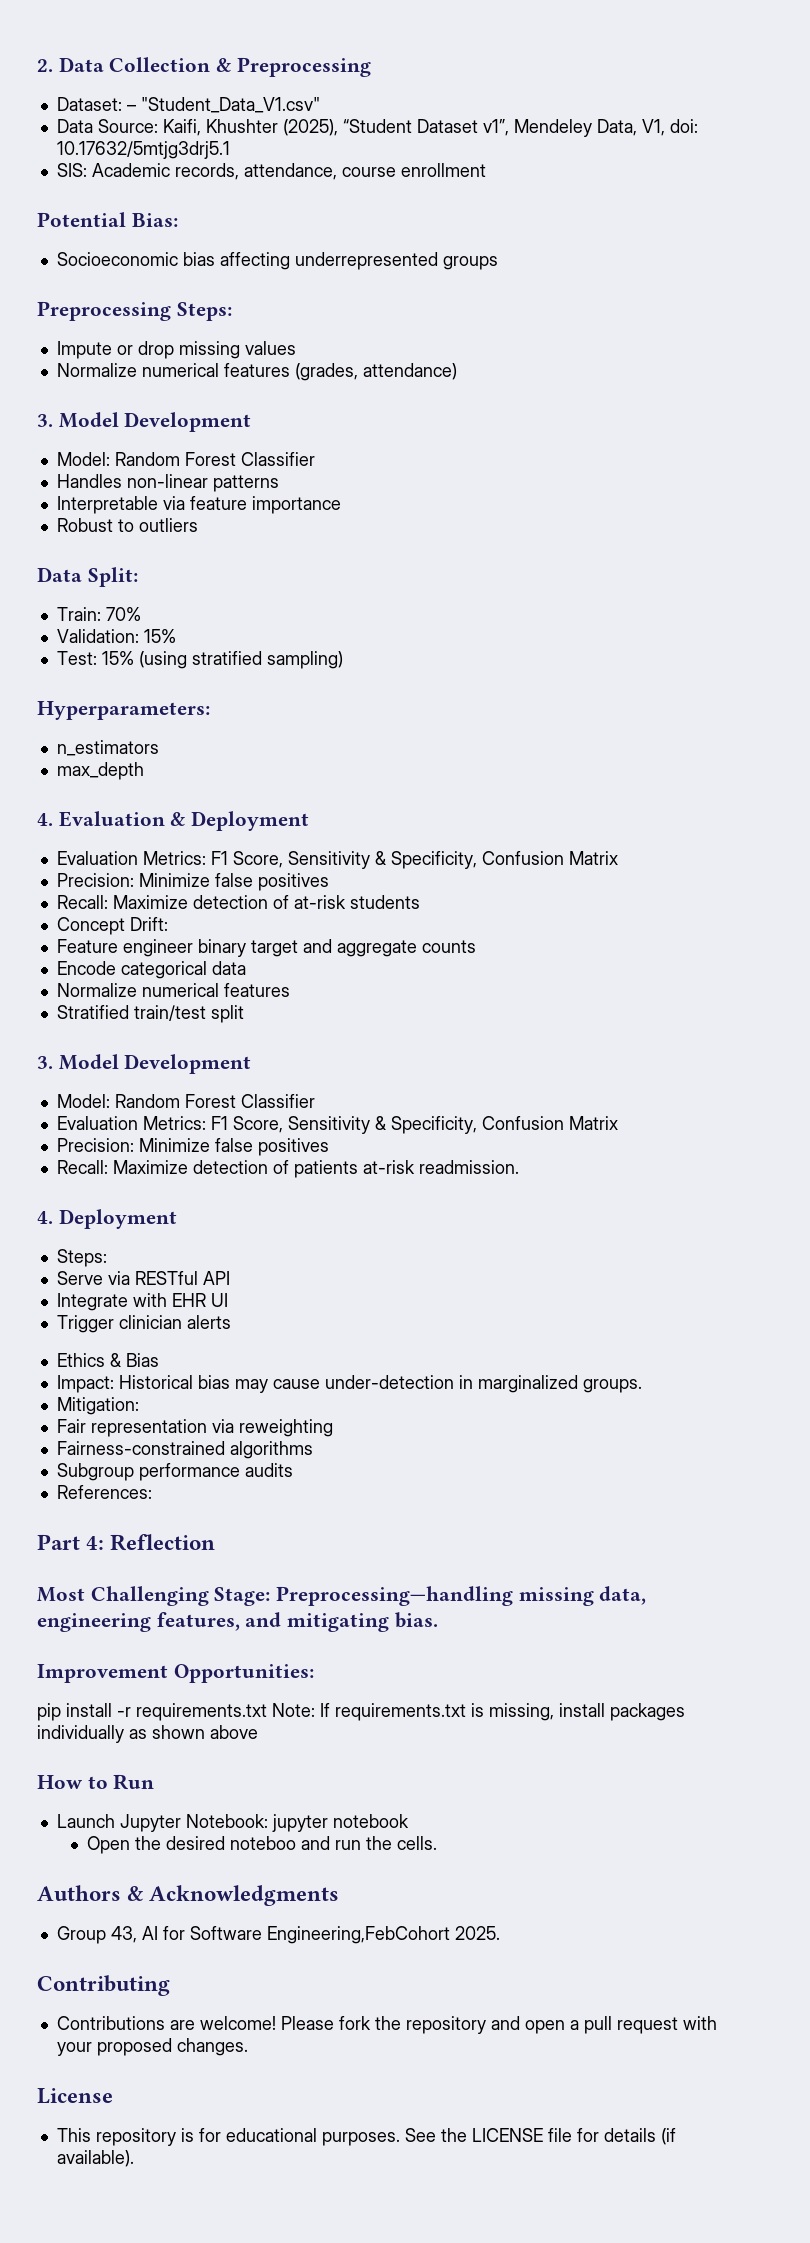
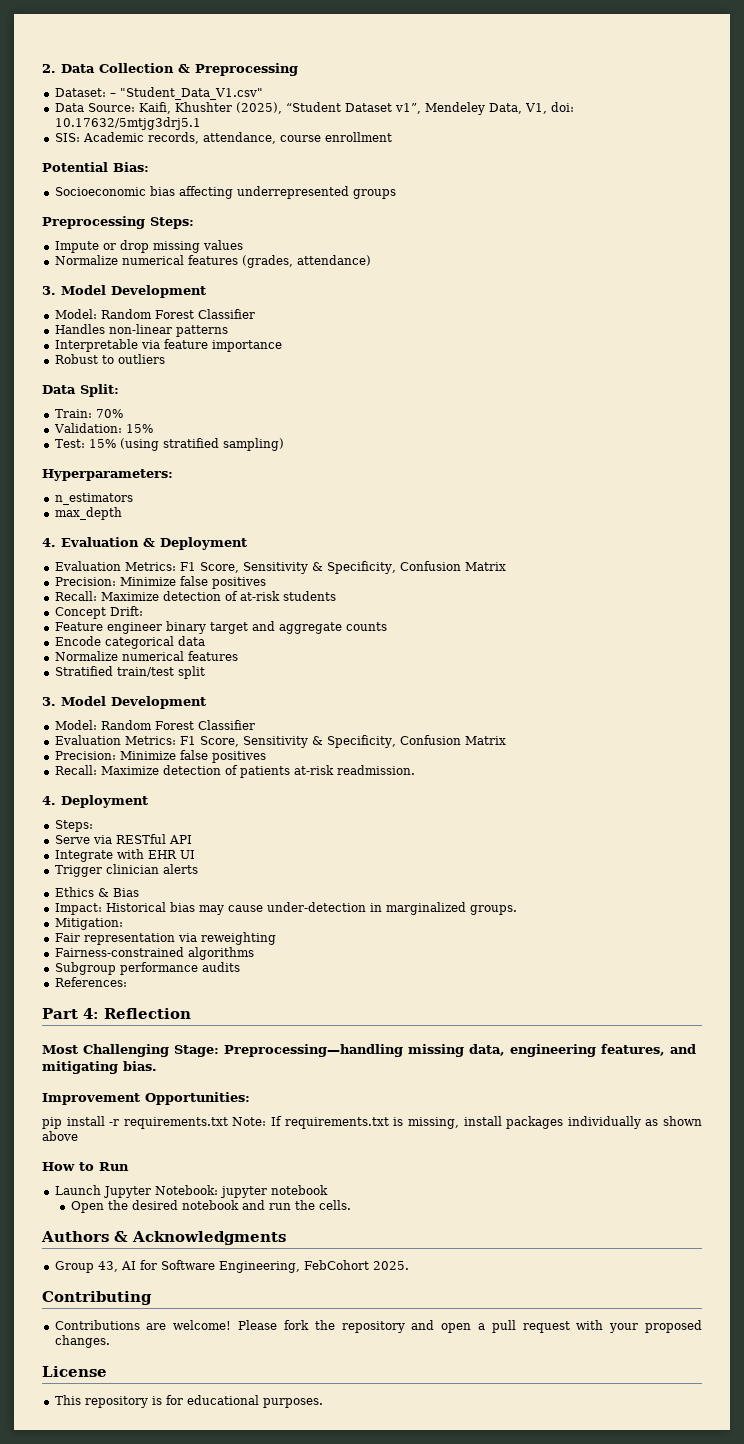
- Open the desired noteboo and run the cells.
+ Open the desired notebook and run the cells.
- Group 43, AI for Software Engineering,FebCohort 2025.
+ Group 43, AI for Software Engineering, FebCohort 2025.
- See the LICENSE file for details (if available).

